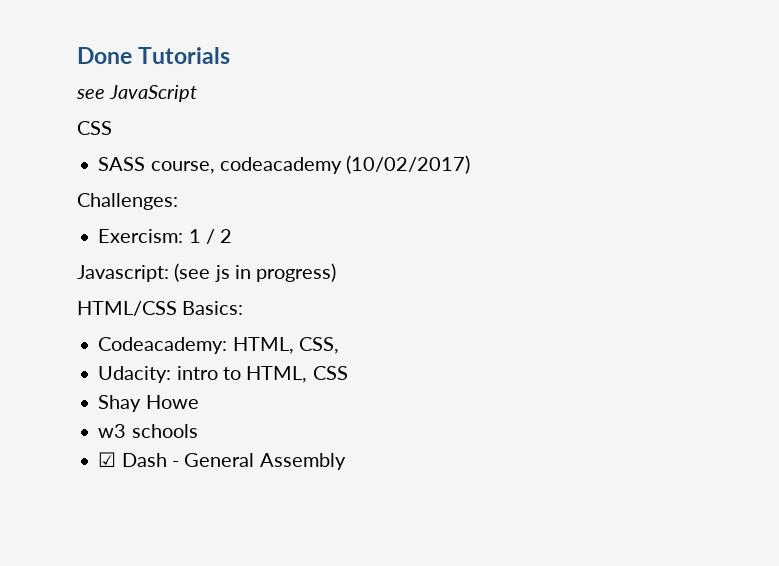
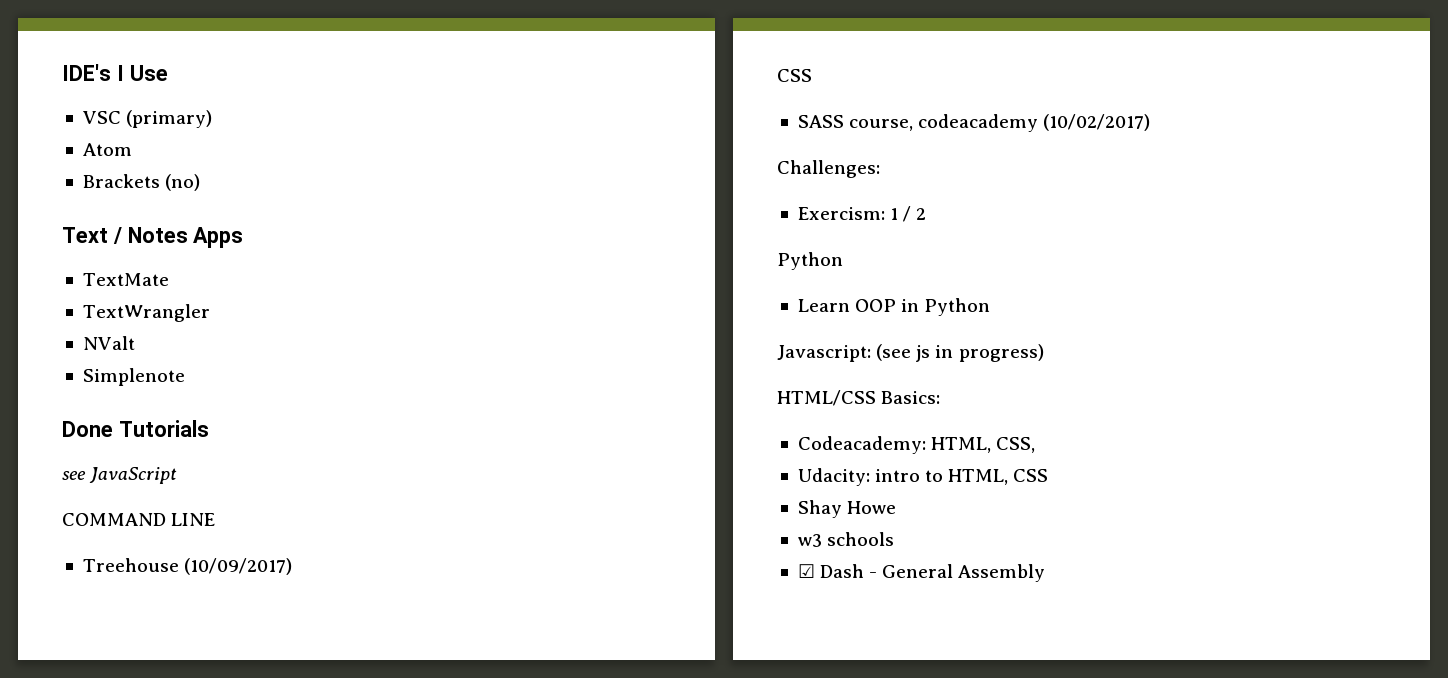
+ IDE's I Use
+ VSC (primary)
+ Atom
+ Brackets (no)
+ Text / Notes Apps
+ TextMate
+ TextWrangler
+ NValt
+ Simplenote
+ COMMAND LINE
+ Treehouse (10/09/2017)
  Exercism: 1 / 2
+ Python
+ Learn OOP in Python

